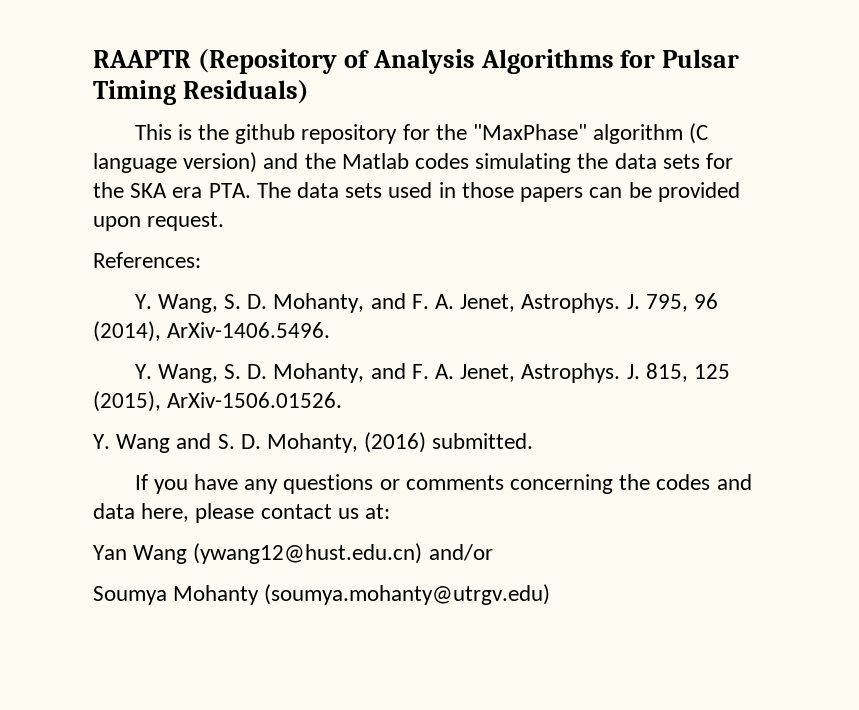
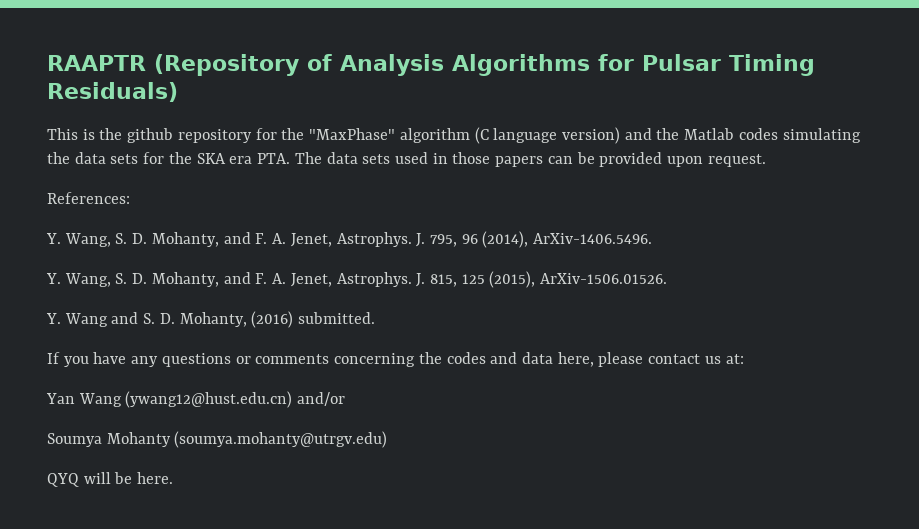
+ QYQ will be here.

